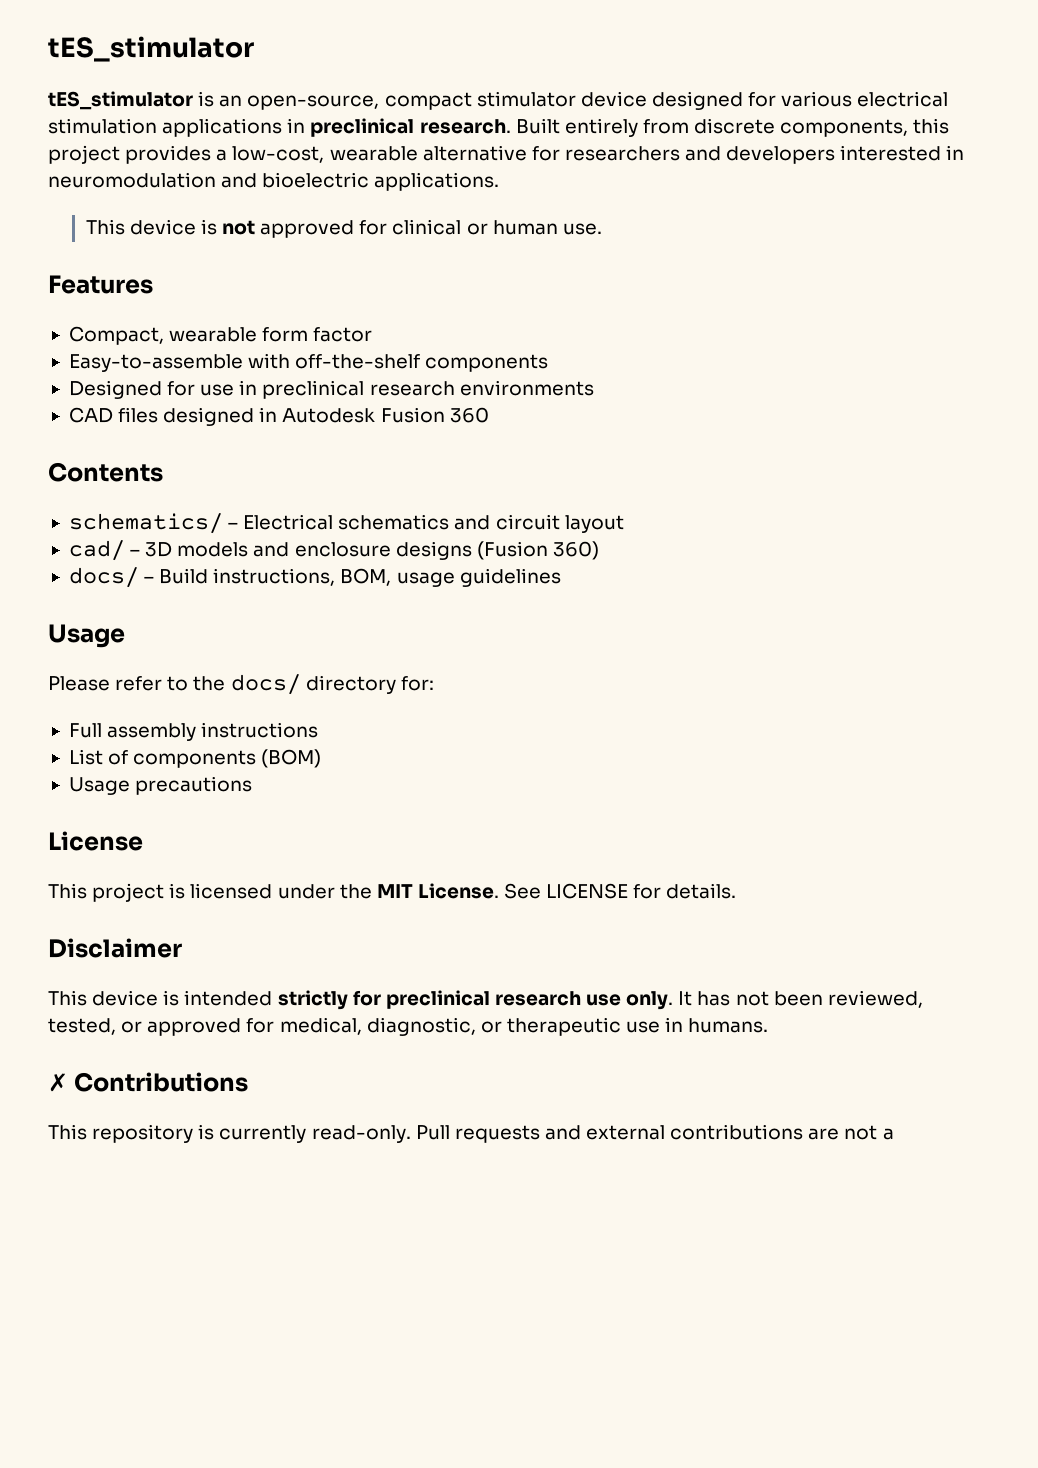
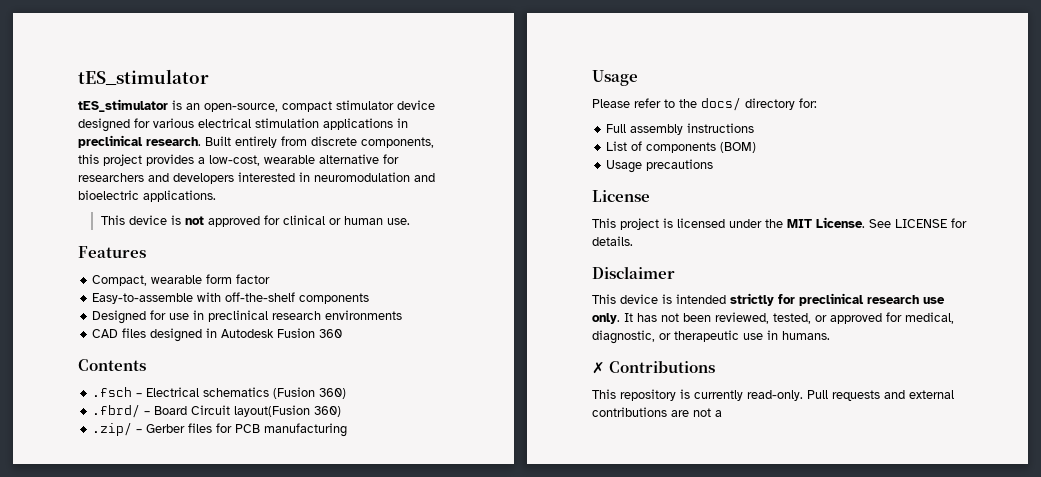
- schematics/ – Electrical schematics and circuit layout
- cad/ – 3D models and enclosure designs (Fusion 360)
- docs/ – Build instructions, BOM, usage guidelines
+ .fsch – Electrical schematics (Fusion 360)
+ .fbrd/ – Board Circuit layout(Fusion 360)
+ .zip/ – Gerber files for PCB manufacturing

